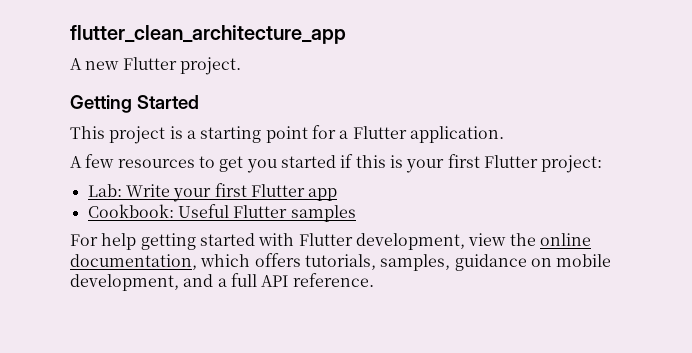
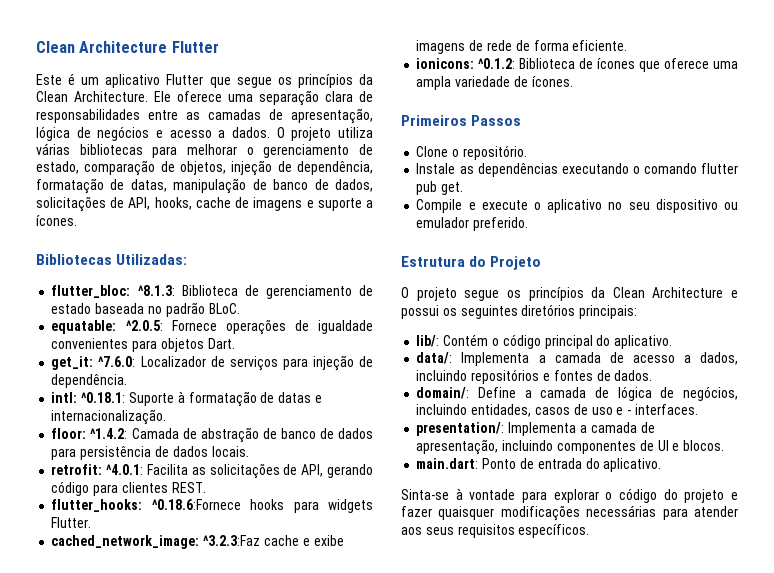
- flutter_clean_architecture_app
- A new Flutter project.
- Getting Started
- This project is a starting point for a Flutter application.
- A few resources to get you started if this is your first Flutter project:
- Lab: Write your first Flutter app
- Cookbook: Useful Flutter samples
- For help getting started with Flutter development, view the online documentation, which offers tutorials, samples, guidance on mobile development, and a full API reference.
+ Clean Architecture Flutter
+ Este é um aplicativo Flutter que segue os princípios da Clean Architecture. Ele oferece uma separação clara de responsabilidades entre as camadas de apresentação, lógica de negócios e acesso a dados. O projeto utiliza várias bibliotecas para melhorar o gerenciamento de estado, comparação de objetos, injeção de dependência, formatação de datas, manipulação de banco de dados, solicitações de API, hooks, cache de imagens e suporte a ícones.
+ Bibliotecas Utilizadas:
+ flutter_bloc: ^8.1.3: Biblioteca de gerenciamento de estado baseada no padrão BLoC.
+ equatable: ^2.0.5: Fornece operações de igualdade convenientes para objetos Dart.
+ get_it: ^7.6.0: Localizador de serviços para injeção de dependência.
+ intl: ^0.18.1: Suporte à formatação de datas e internacionalização.
+ floor: ^1.4.2: Camada de abstração de banco de dados para persistência de dados locais.
+ retrofit: ^4.0.1: Facilita as solicitações de API, gerando código para clientes REST.
+ flutter_hooks: ^0.18.6:Fornece hooks para widgets Flutter.
+ cached_network_image: ^3.2.3:Faz cache e exibe imagens de rede de forma eficiente.
+ ionicons: ^0.1.2: Biblioteca de ícones que oferece uma ampla variedade de ícones.
+ Primeiros Passos
+ Clone o repositório.
+ Instale as dependências executando o comando flutter pub get.
+ Compile e execute o aplicativo no seu dispositivo ou emulador preferido.
+ Estrutura do Projeto
+ O projeto segue os princípios da Clean Architecture e possui os seguintes diretórios principais:
+ lib/: Contém o código principal do aplicativo.
+ data/: Implementa a camada de acesso a dados, incluindo repositórios e fontes de dados.
+ domain/: Define a camada de lógica de negócios, incluindo entidades, casos de uso e - interfaces.
+ presentation/: Implementa a camada de apresentação, incluindo componentes de UI e blocos.
+ main.dart: Ponto de entrada do aplicativo.
+ Sinta-se à vontade para explorar o código do projeto e fazer quaisquer modificações necessárias para atender aos seus requisitos específicos.

